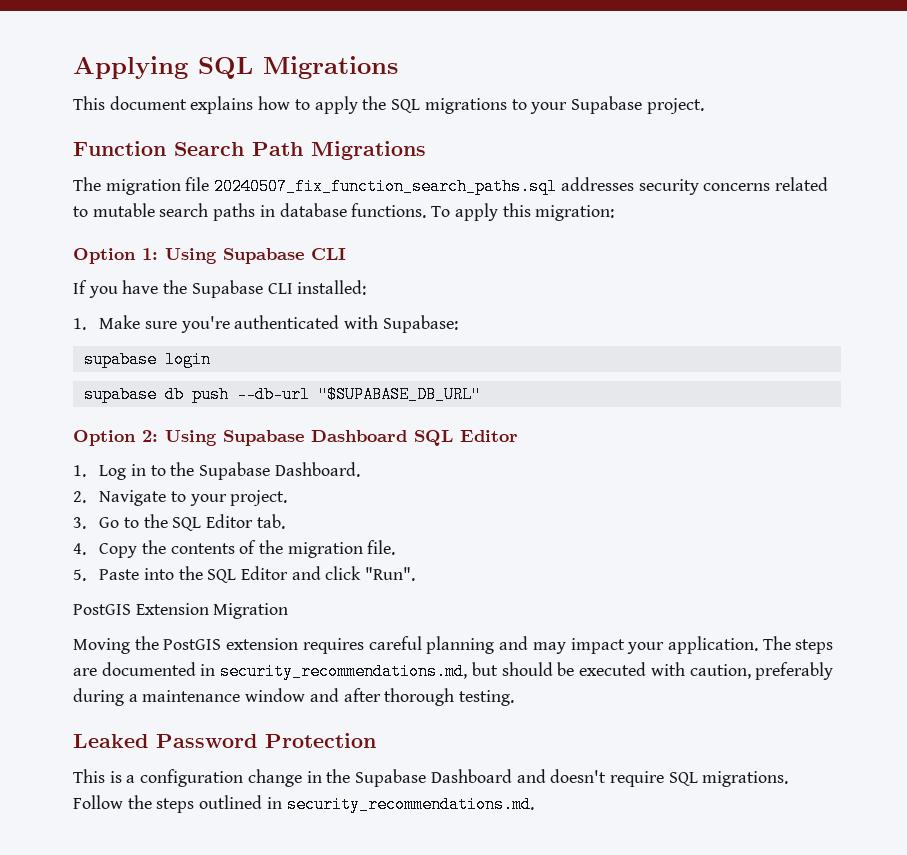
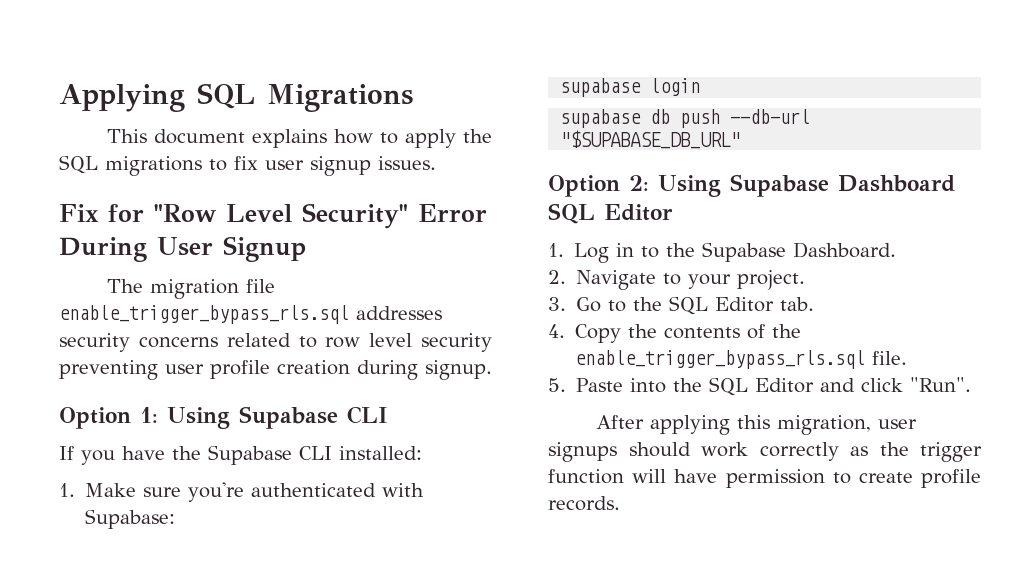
- This document explains how to apply the SQL migrations to your Supabase project.
- Function Search Path Migrations
+ This document explains how to apply the SQL migrations to fix user signup issues.
+ Fix for "Row Level Security" Error During User Signup
- The migration file 20240507_fix_function_search_paths.sql addresses security concerns related to mutable search paths in database functions. To apply this migration:
+ The migration file enable_trigger_bypass_rls.sql addresses security concerns related to row level security preventing user profile creation during signup.
- 4. Copy the contents of the migration file.
+ 4. Copy the contents of the enable_trigger_bypass_rls.sql file.
- PostGIS Extension Migration
- Moving the PostGIS extension requires careful planning and may impact your application. The steps are documented in security_recommendations.md, but should be executed with caution, preferably during a maintenance window and after thorough testing.
- Leaked Password Protection
- This is a configuration change in the Supabase Dashboard and doesn't require SQL migrations. Follow the steps outlined in security_recommendations.md.
+ After applying this migration, user signups should work correctly as the trigger function will have permission to create profile records.

